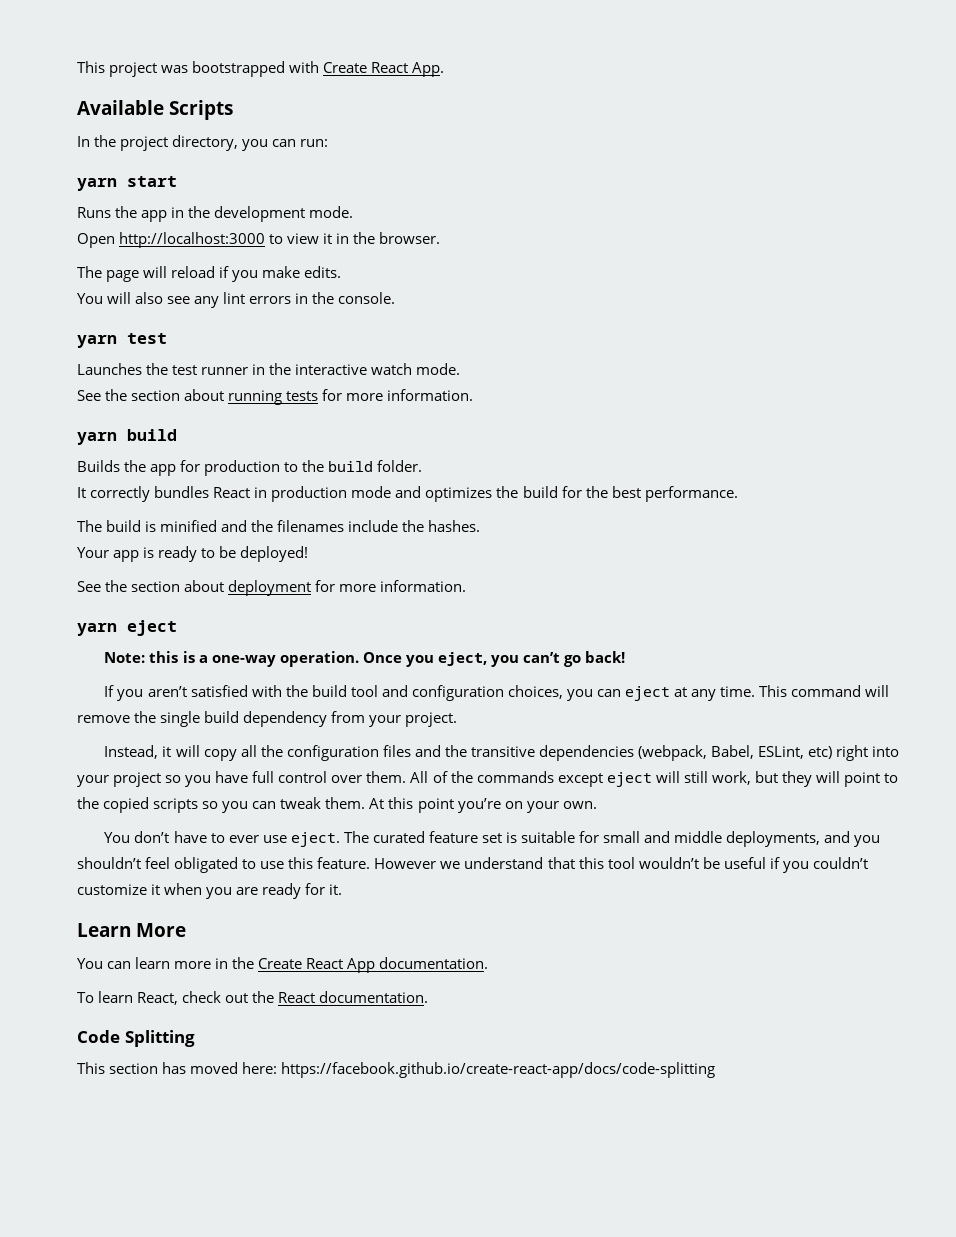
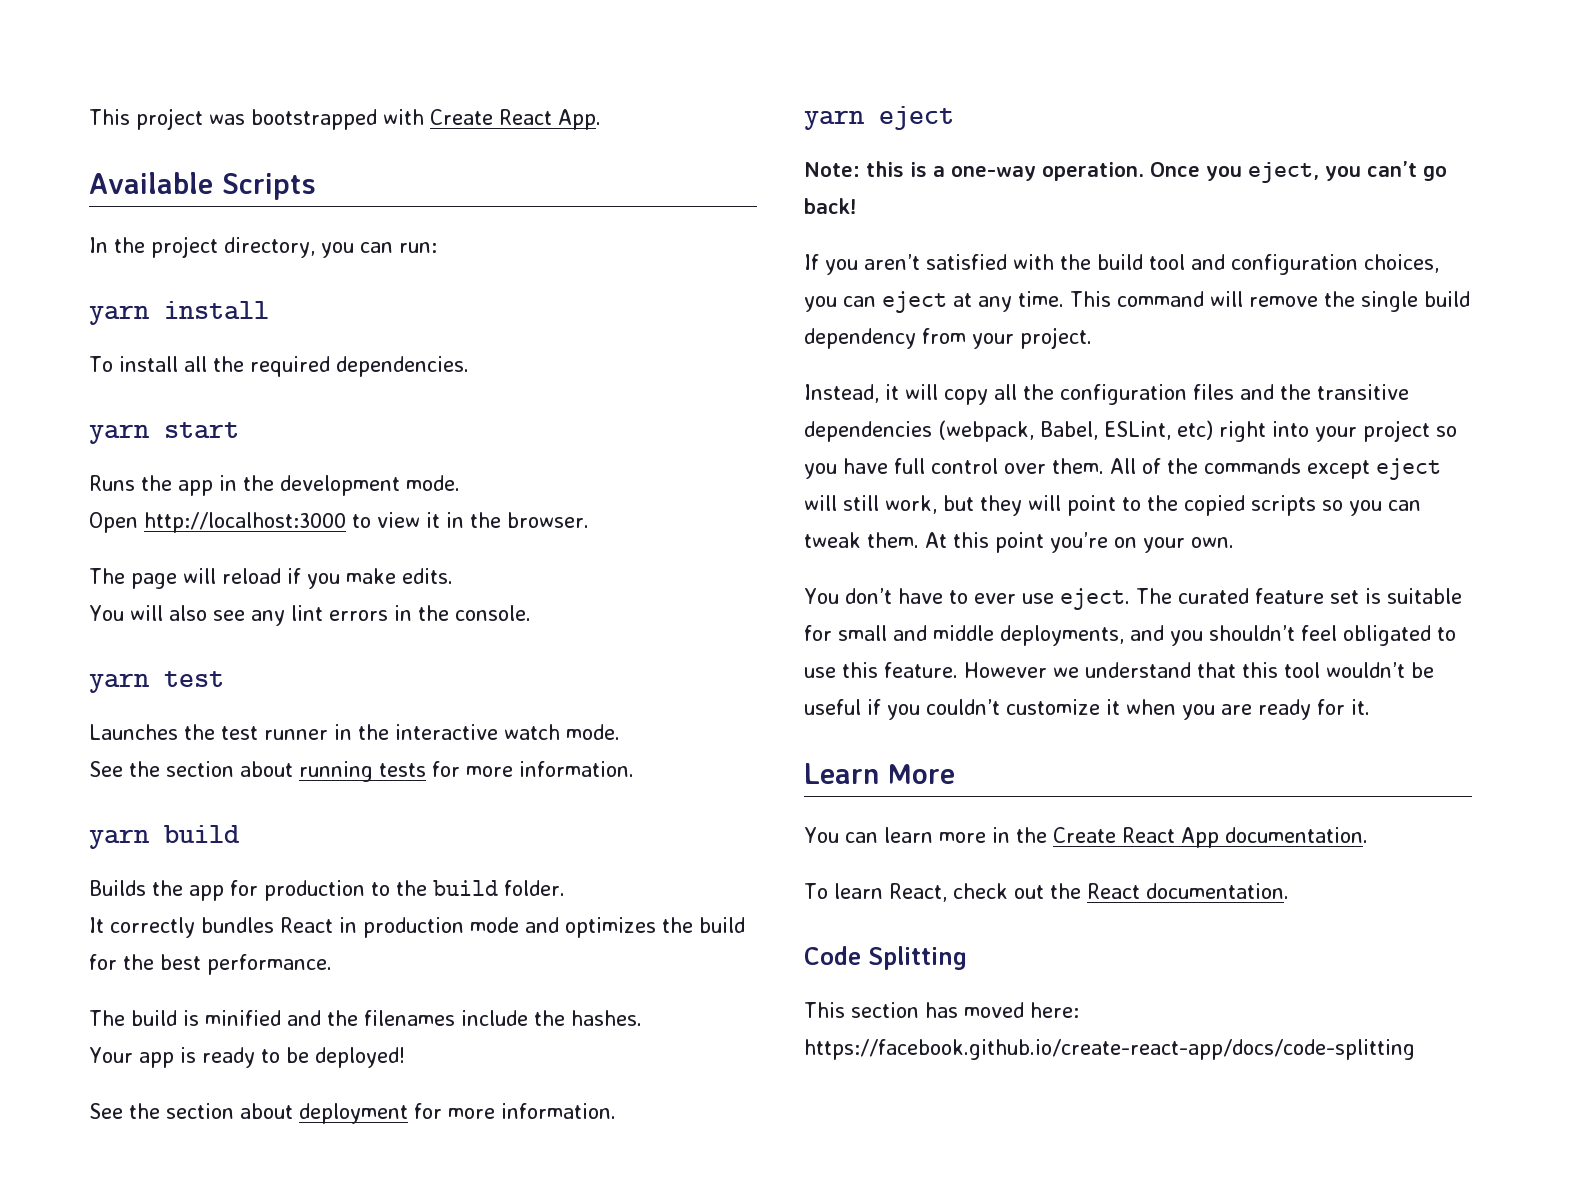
+ yarn install
+ To install all the required dependencies.

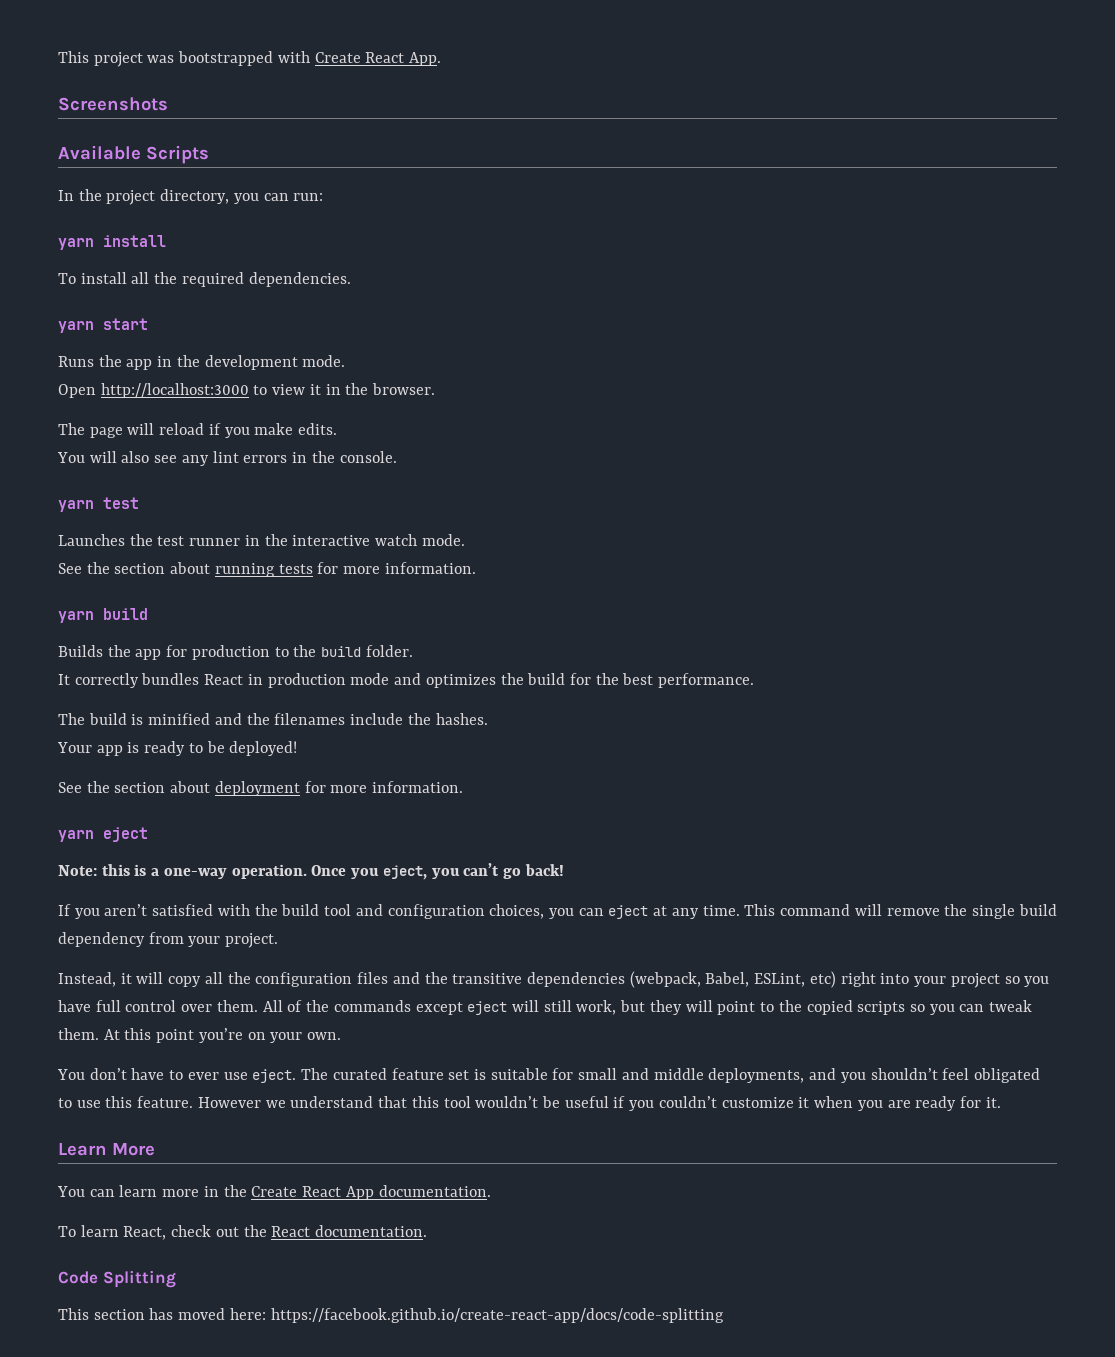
+ Screenshots

